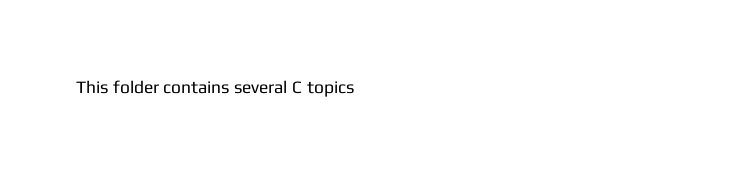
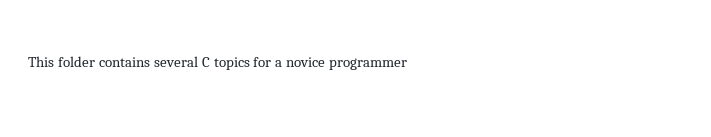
- This folder contains several C topics
+ This folder contains several C topics for a novice programmer

